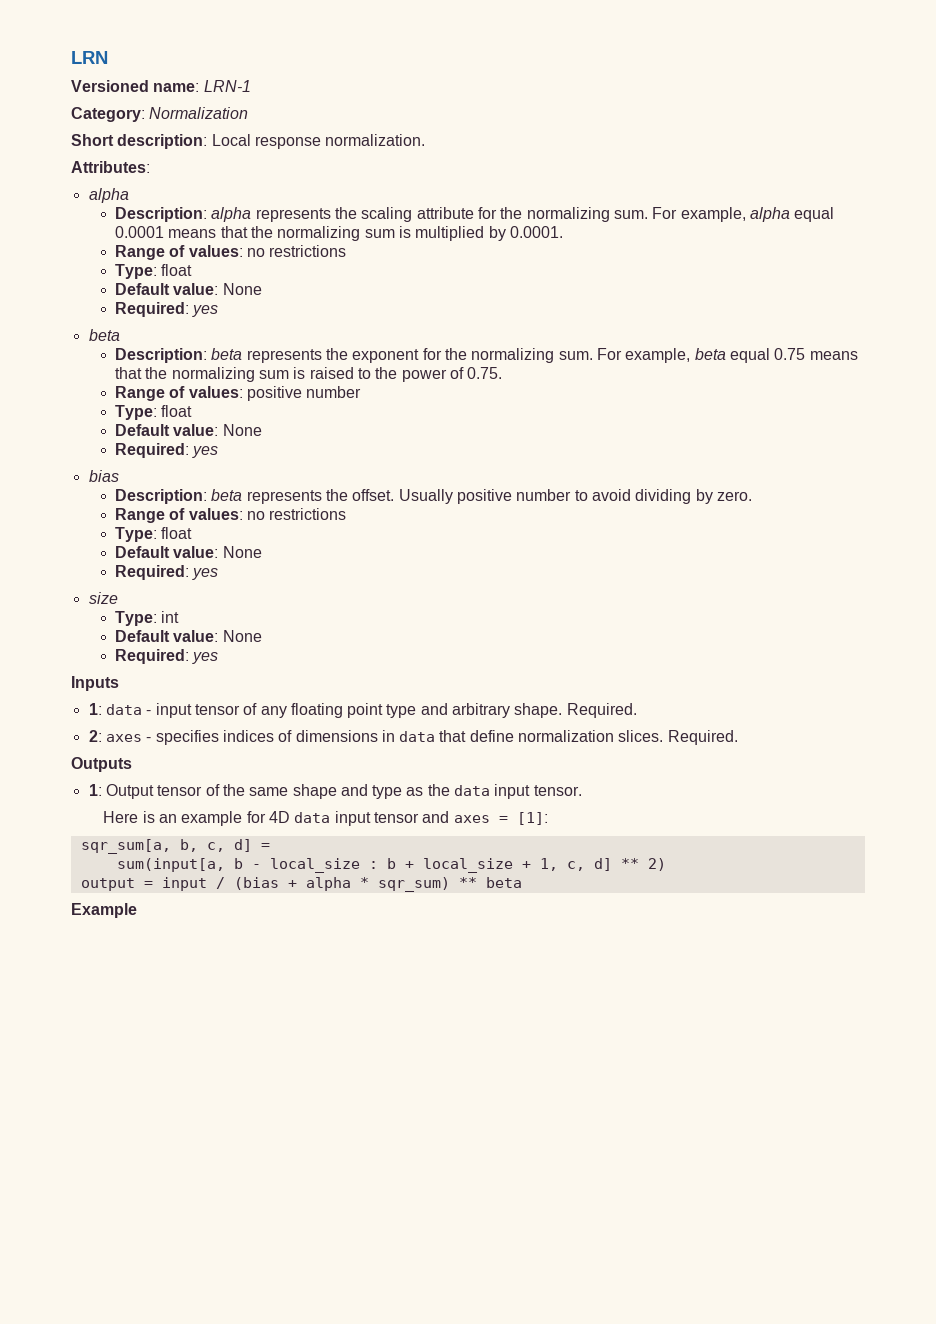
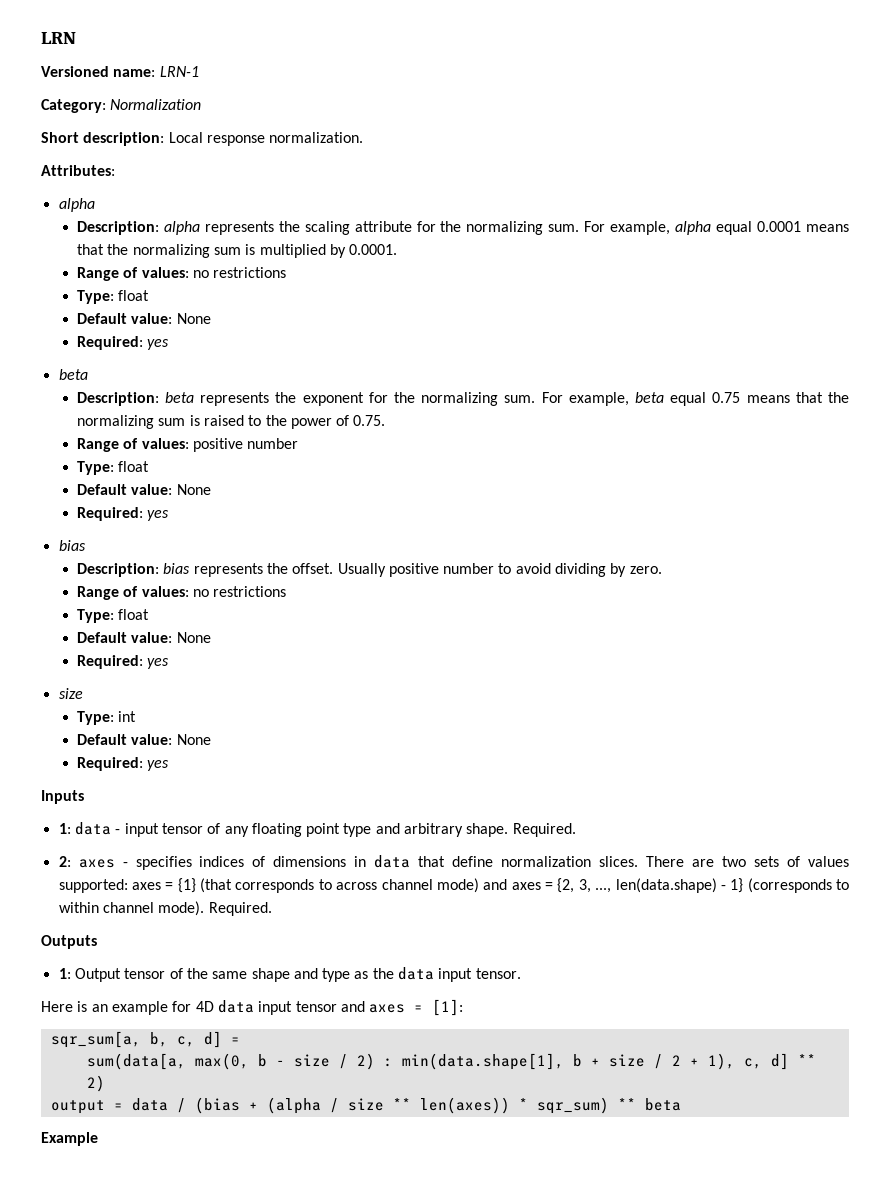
- Description: beta represents the offset.
+ Description: bias represents the offset.
+ There are two sets of values supported: axes = {1} (that corresponds to across channel mode) and axes = {2, 3, ..., len(data.shape) - 1} (corresponds to within channel mode).
- sum(input[a, b - local_size : b + local_size + 1, c, d] ** 2)
+ sum(data[a, max(0, b - size / 2) : min(data.shape[1], b + size / 2 + 1), c, d] ** 2)
- output = input / (bias + alpha * sqr_sum) ** beta
+ output = data / (bias + (alpha / size ** len(axes)) * sqr_sum) ** beta

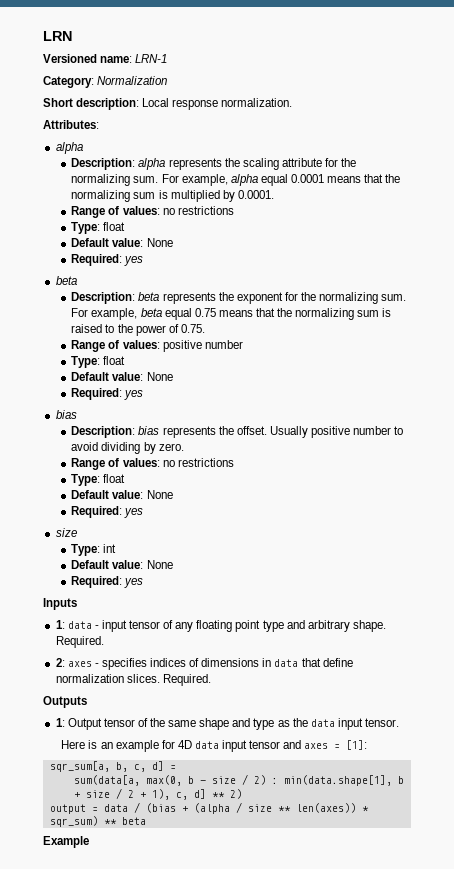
- There are two sets of values supported: axes = {1} (that corresponds to across channel mode) and axes = {2, 3, ..., len(data.shape) - 1} (corresponds to within channel mode).

